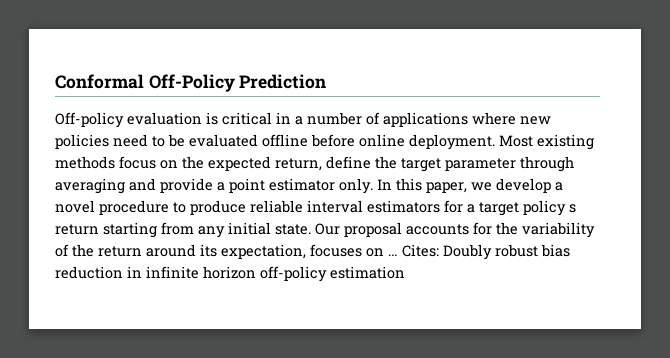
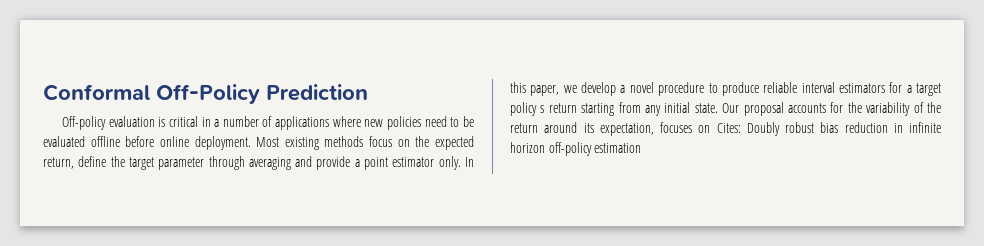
- Our proposal accounts for the variability of the return around its expectation, focuses on … Cites: Doubly robust bias reduction in infinite horizon off-policy estimation
+ Our proposal accounts for the variability of the return around its expectation, focuses on Cites: Doubly robust bias reduction in infinite horizon off-policy estimation

